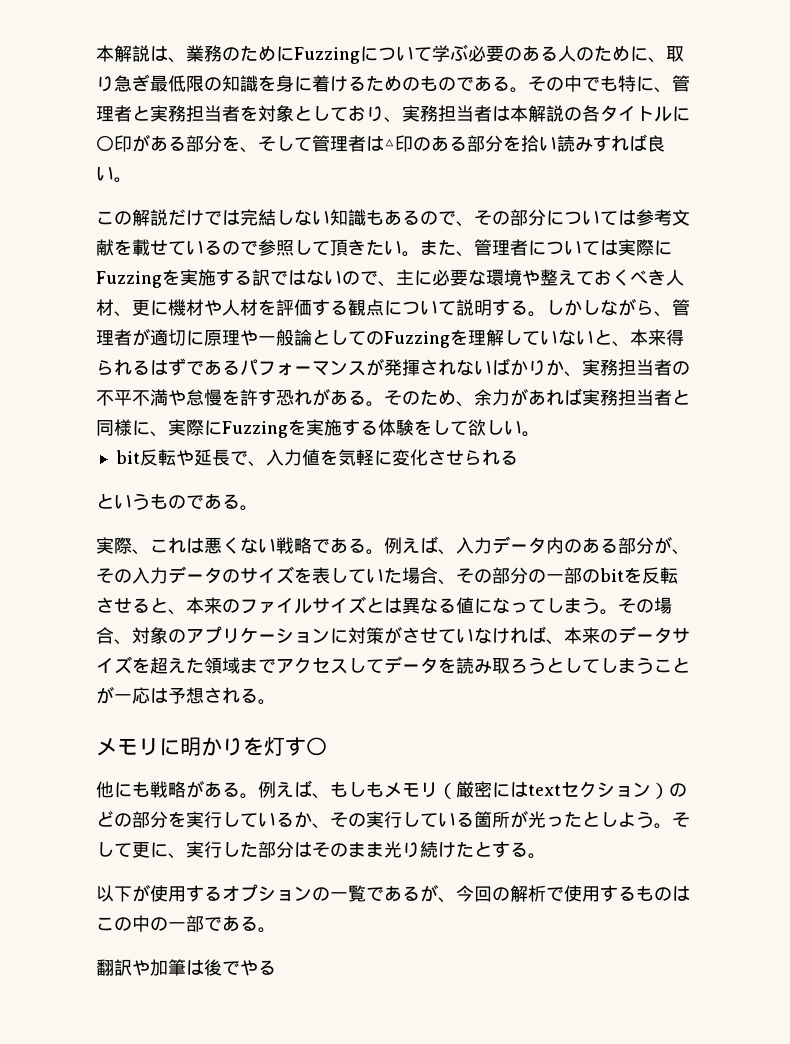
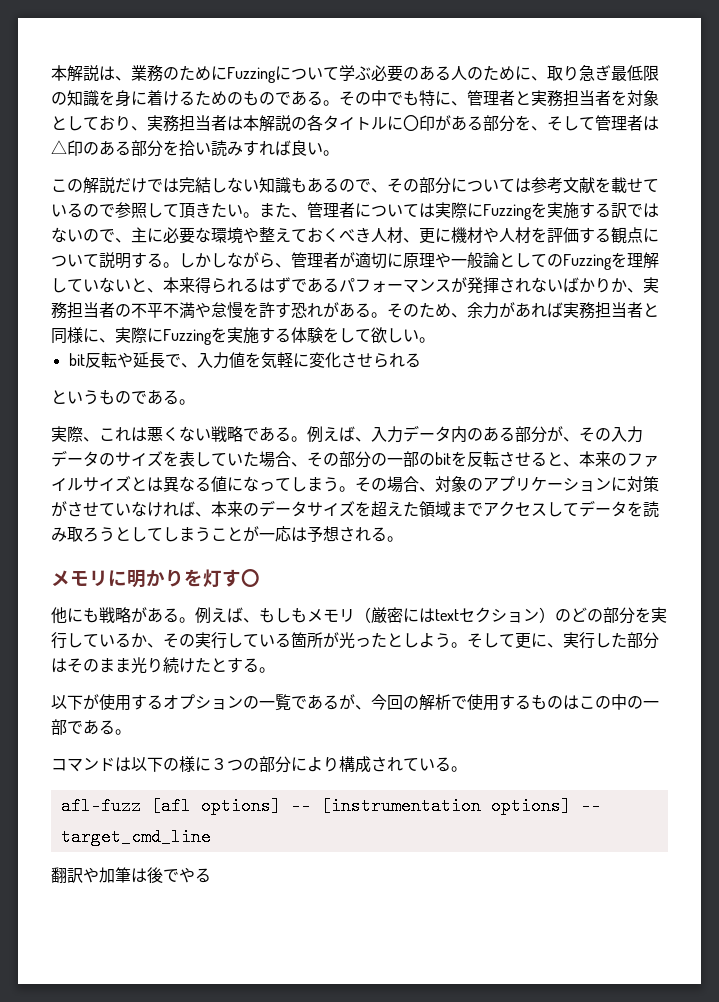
+ コマンドは以下の様に３つの部分により構成されている。
+ afl-fuzz [afl options] -- [instrumentation options] -- target_cmd_line

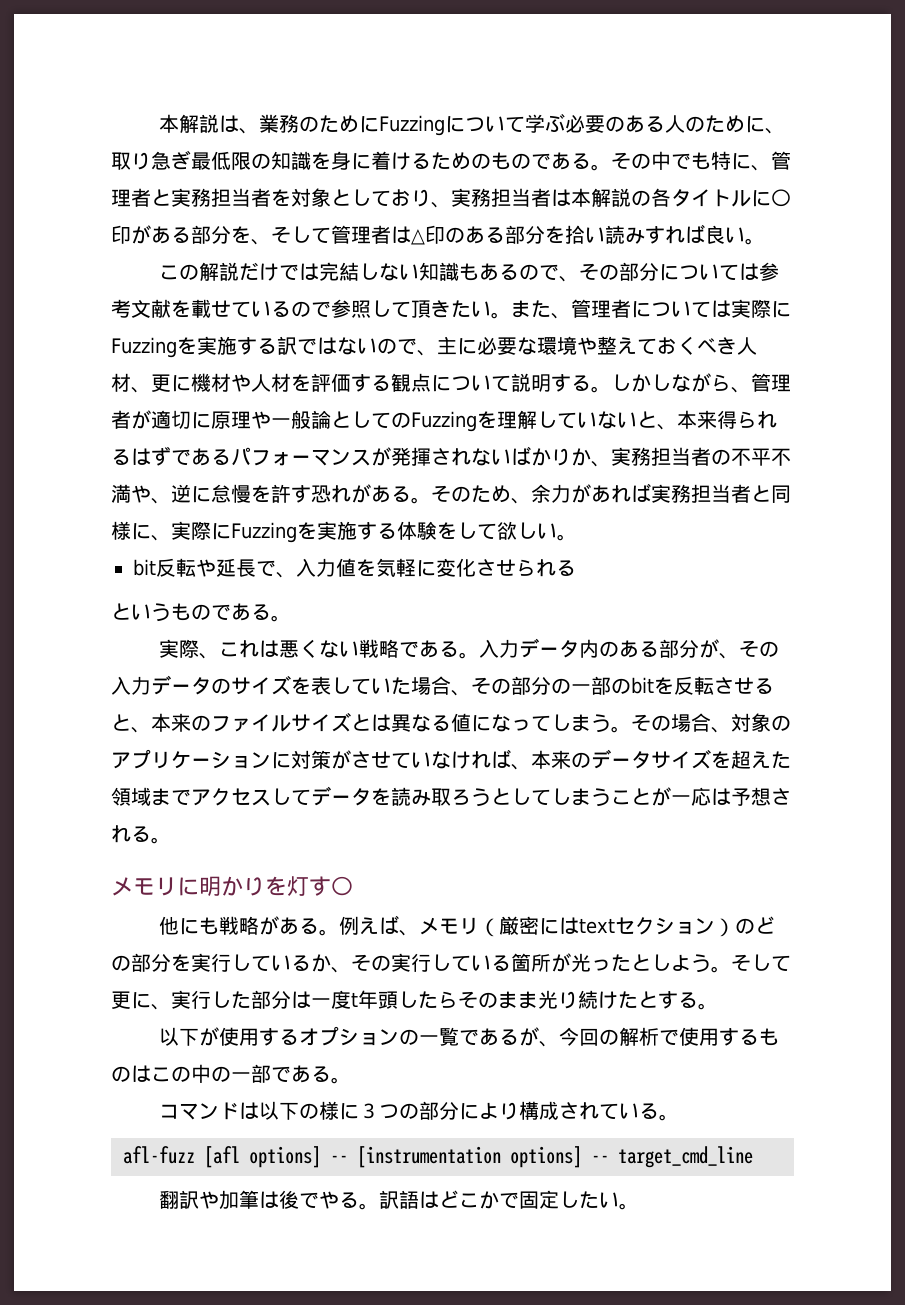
- しかしながら、管理者が適切に原理や一般論としてのFuzzingを理解していないと、本来得られるはずであるパフォーマンスが発揮されないばかりか、実務担当者の不平不満や怠慢を許す恐れがある。
+ しかしながら、管理者が適切に原理や一般論としてのFuzzingを理解していないと、本来得られるはずであるパフォーマンスが発揮されないばかりか、実務担当者の不平不満や、逆に怠慢を許す恐れがある。
- 例えば、入力データ内のある部分が、その入力データのサイズを表していた場合、その部分の一部のbitを反転させると、本来のファイルサイズとは異なる値になってしまう。
+ 入力データ内のある部分が、その入力データのサイズを表していた場合、その部分の一部のbitを反転させると、本来のファイルサイズとは異なる値になってしまう。
- 例えば、もしもメモリ（厳密にはtextセクション）のどの部分を実行しているか、その実行している箇所が光ったとしよう。
+ 例えば、メモリ（厳密にはtextセクション）のどの部分を実行しているか、その実行している箇所が光ったとしよう。
- そして更に、実行した部分はそのまま光り続けたとする。
+ そして更に、実行した部分は一度t年頭したらそのまま光り続けたとする。
- 翻訳や加筆は後でやる
+ 翻訳や加筆は後でやる。訳語はどこかで固定したい。

